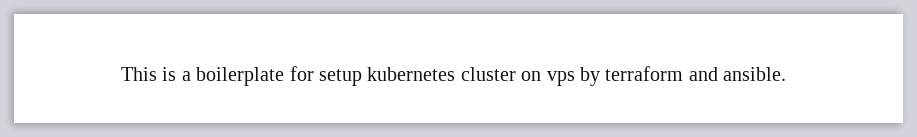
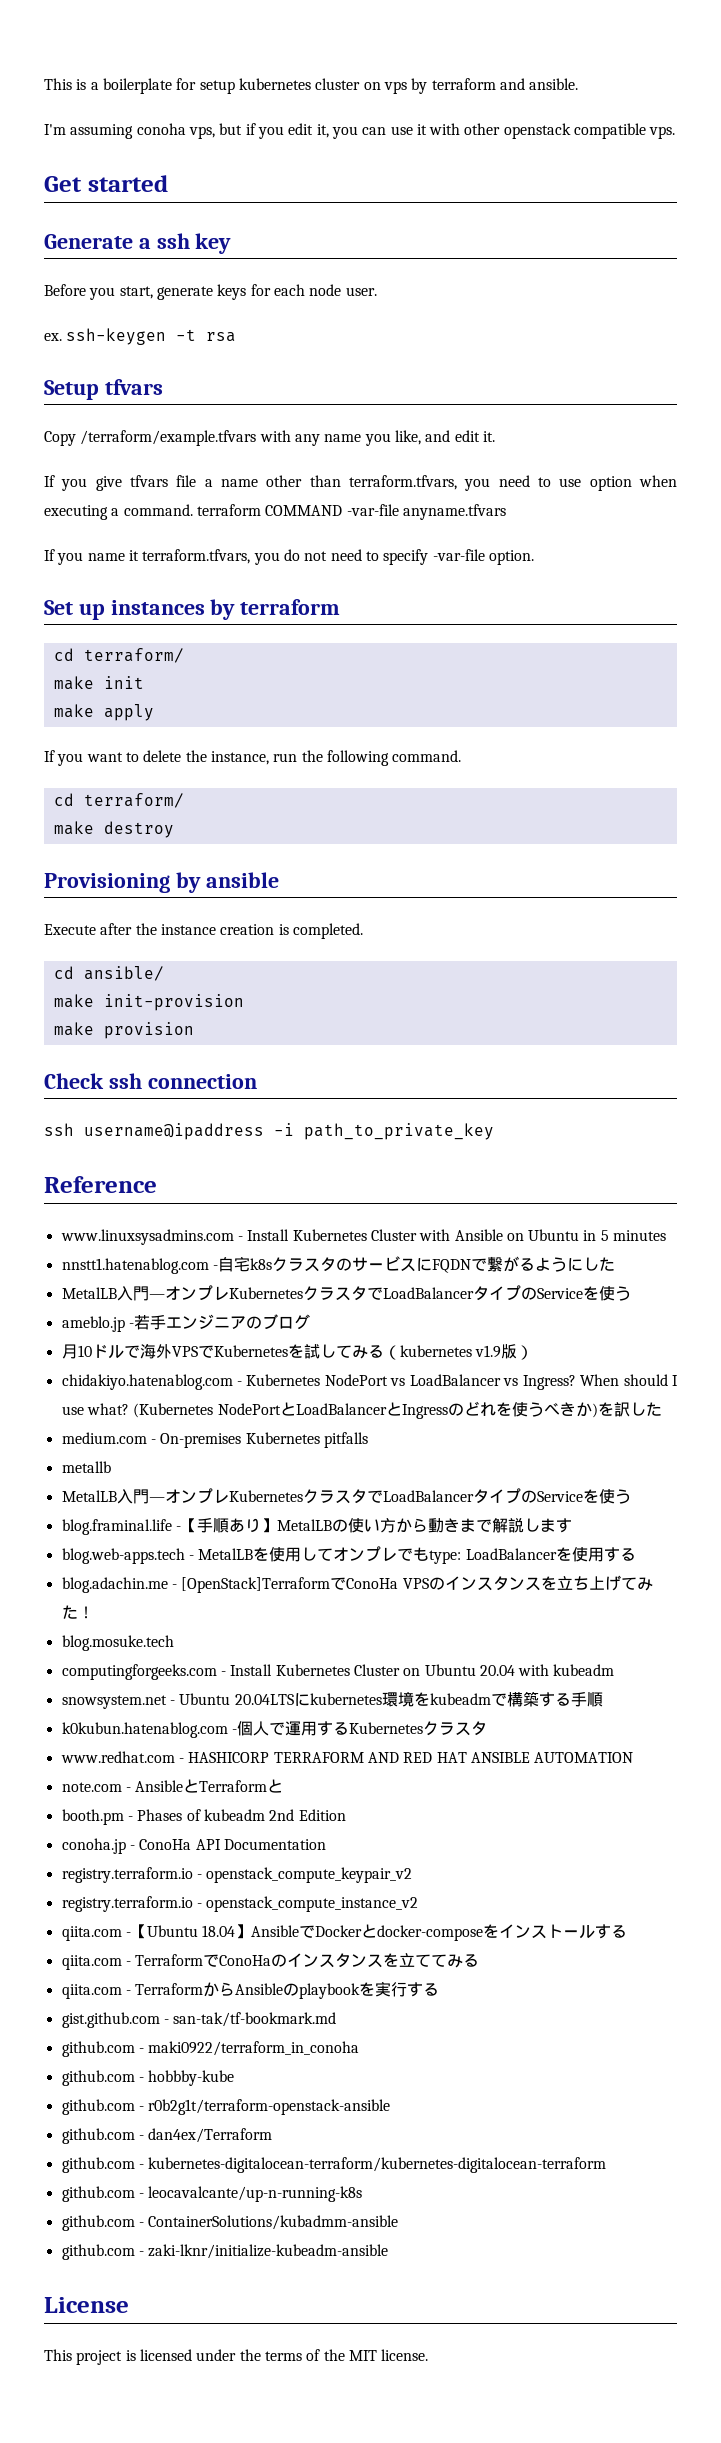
+ I'm assuming conoha vps, but if you edit it, you can use it with other openstack compatible vps.
+ Get started
+ Generate a ssh key
+ Before you start, generate keys for each node user.
+ ex. ssh-keygen -t rsa
+ Setup tfvars
+ Copy /terraform/example.tfvars with any name you like, and edit it.
+ If you give tfvars file a name other than terraform.tfvars, you need to use option when executing a command. terraform COMMAND -var-file anyname.tfvars
+ If you name it terraform.tfvars, you do not need to specify -var-file option.
+ Set up instances by terraform
+ cd terraform/
+ make init
+ make apply
+ If you want to delete the instance, run the following command.
+ cd terraform/
+ make destroy
+ Provisioning by ansible
+ Execute after the instance creation is completed.
+ cd ansible/
+ make init-provision
+ make provision
+ Check ssh connection
+ ssh username@ipaddress -i path_to_private_key
+ Reference
+ www.linuxsysadmins.com - Install Kubernetes Cluster with Ansible on Ubuntu in 5 minutes
+ nnstt1.hatenablog.com -自宅k8sクラスタのサービスにFQDNで繋がるようにした
+ MetalLB入門―オンプレKubernetesクラスタでLoadBalancerタイプのServiceを使う
+ ameblo.jp -若手エンジニアのブログ
+ 月10ドルで海外VPSでKubernetesを試してみる（kubernetes v1.9版）
+ chidakiyo.hatenablog.com - Kubernetes NodePort vs LoadBalancer vs Ingress? When should I use what? (Kubernetes NodePortとLoadBalancerとIngressのどれを使うべきか)を訳した
+ medium.com - On-premises Kubernetes pitfalls
+ metallb
+ MetalLB入門―オンプレKubernetesクラスタでLoadBalancerタイプのServiceを使う
+ blog.framinal.life -【手順あり】MetalLBの使い方から動きまで解説します
+ blog.web-apps.tech - MetalLBを使用してオンプレでもtype: LoadBalancerを使用する
+ blog.adachin.me - [OpenStack]TerraformでConoHa VPSのインスタンスを立ち上げてみた！
+ blog.mosuke.tech
+ computingforgeeks.com - Install Kubernetes Cluster on Ubuntu 20.04 with kubeadm
+ snowsystem.net - Ubuntu 20.04LTSにkubernetes環境をkubeadmで構築する手順
+ k0kubun.hatenablog.com -個人で運用するKubernetesクラスタ
+ www.redhat.com - HASHICORP TERRAFORM AND RED HAT ANSIBLE AUTOMATION
+ note.com - AnsibleとTerraformと
+ booth.pm - Phases of kubeadm 2nd Edition
+ conoha.jp - ConoHa API Documentation
+ registry.terraform.io - openstack_compute_keypair_v2
+ registry.terraform.io - openstack_compute_instance_v2
+ qiita.com -【Ubuntu 18.04】AnsibleでDockerとdocker-composeをインストールする
+ qiita.com - TerraformでConoHaのインスタンスを立ててみる
+ qiita.com - TerraformからAnsibleのplaybookを実行する
+ gist.github.com - san-tak/tf-bookmark.md
+ github.com - maki0922/terraform_in_conoha
+ github.com - hobbby-kube
+ github.com - r0b2g1t/terraform-openstack-ansible
+ github.com - dan4ex/Terraform
+ github.com - kubernetes-digitalocean-terraform/kubernetes-digitalocean-terraform
+ github.com - leocavalcante/up-n-running-k8s
+ github.com - ContainerSolutions/kubadmm-ansible
+ github.com - zaki-lknr/initialize-kubeadm-ansible
+ License
+ This project is licensed under the terms of the MIT license.

